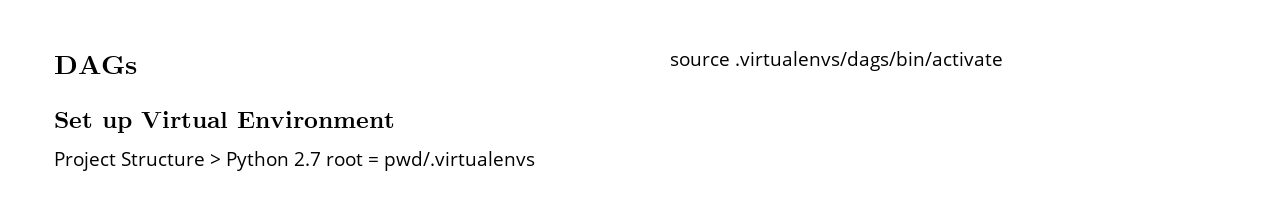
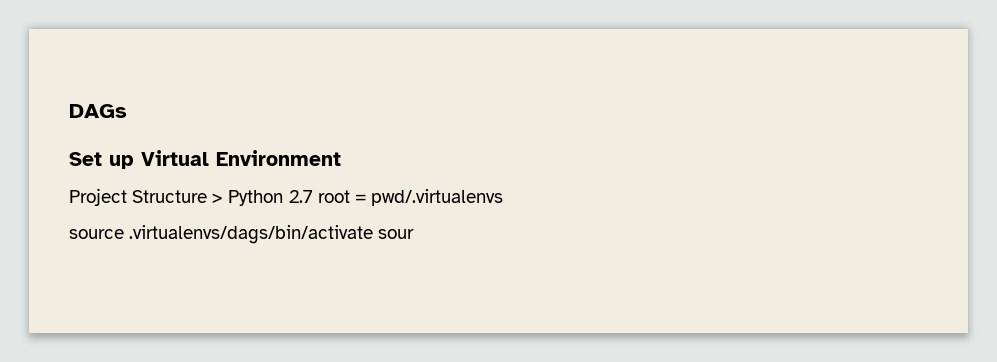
- source .virtualenvs/dags/bin/activate
+ source .virtualenvs/dags/bin/activate sour

